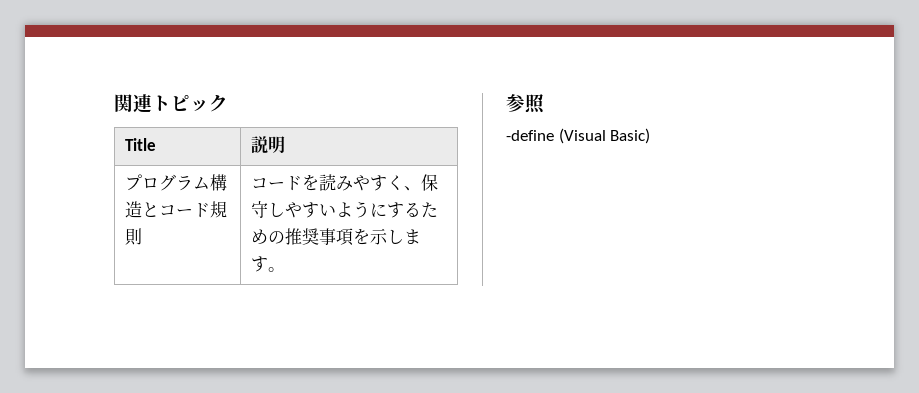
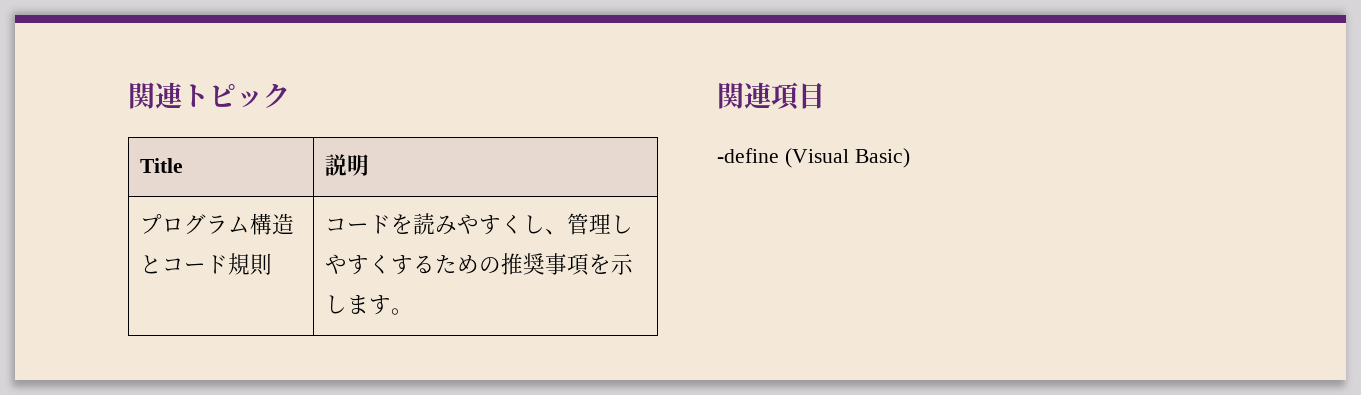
- プログラム構造とコード規則 | コードを読みやすく、保守しやすいようにするための推奨事項を示します。
+ プログラム構造とコード規則 | コードを読みやすくし、管理しやすくするための推奨事項を示します。
- 参照
+ 関連項目

